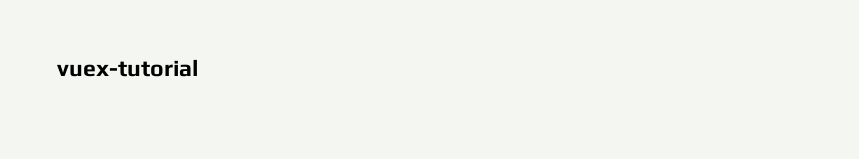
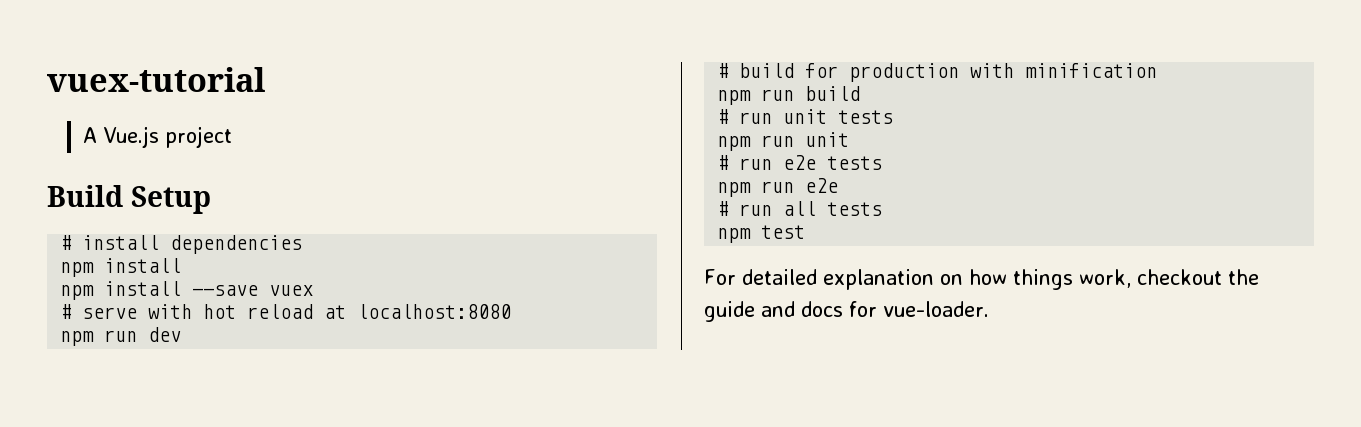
+ A Vue.js project
+ Build Setup
+ # install dependencies
+ npm install
+ npm install --save vuex
+ # serve with hot reload at localhost:8080
+ npm run dev
+ # build for production with minification
+ npm run build
+ # run unit tests
+ npm run unit
+ # run e2e tests
+ npm run e2e
+ # run all tests
+ npm test
+ For detailed explanation on how things work, checkout the guide and docs for vue-loader.

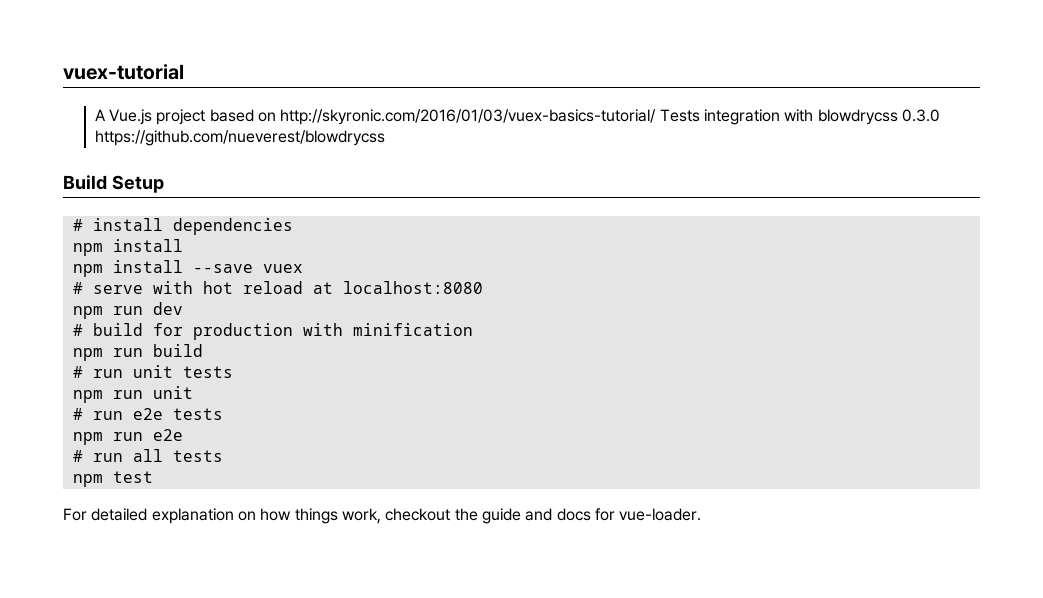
- A Vue.js project
+ A Vue.js project based on http://skyronic.com/2016/01/03/vuex-basics-tutorial/ Tests integration with blowdrycss 0.3.0 https://github.com/nueverest/blowdrycss

